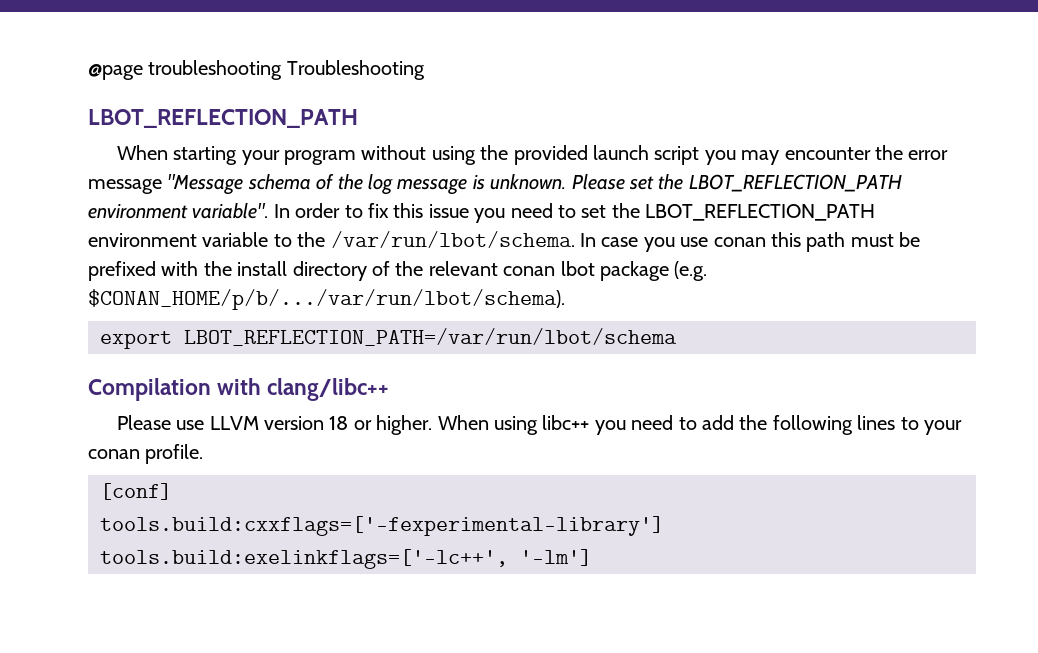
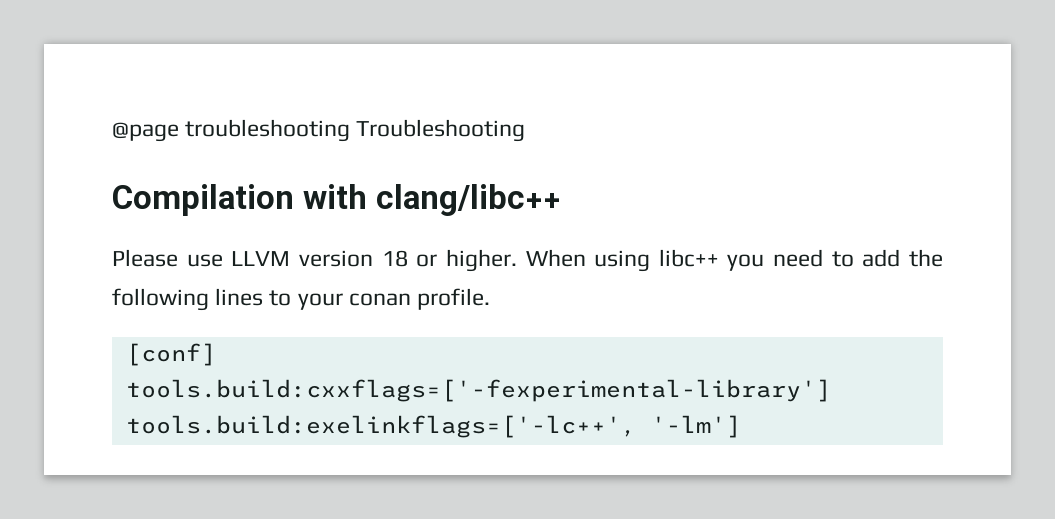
  @page troubleshooting Troubleshooting
- LBOT_REFLECTION_PATH
- When starting your program without using the provided launch script you may encounter the error message "Message schema of the log message is unknown. Please set the LBOT_REFLECTION_PATH environment variable". In order to fix this issue you need to set the LBOT_REFLECTION_PATH environment variable to the /var/run/lbot/schema. In case you use conan this path must be prefixed with the install directory of the relevant conan lbot package (e.g. $CONAN_HOME/p/b/.../var/run/lbot/schema).
- export LBOT_REFLECTION_PATH=/var/run/lbot/schema

